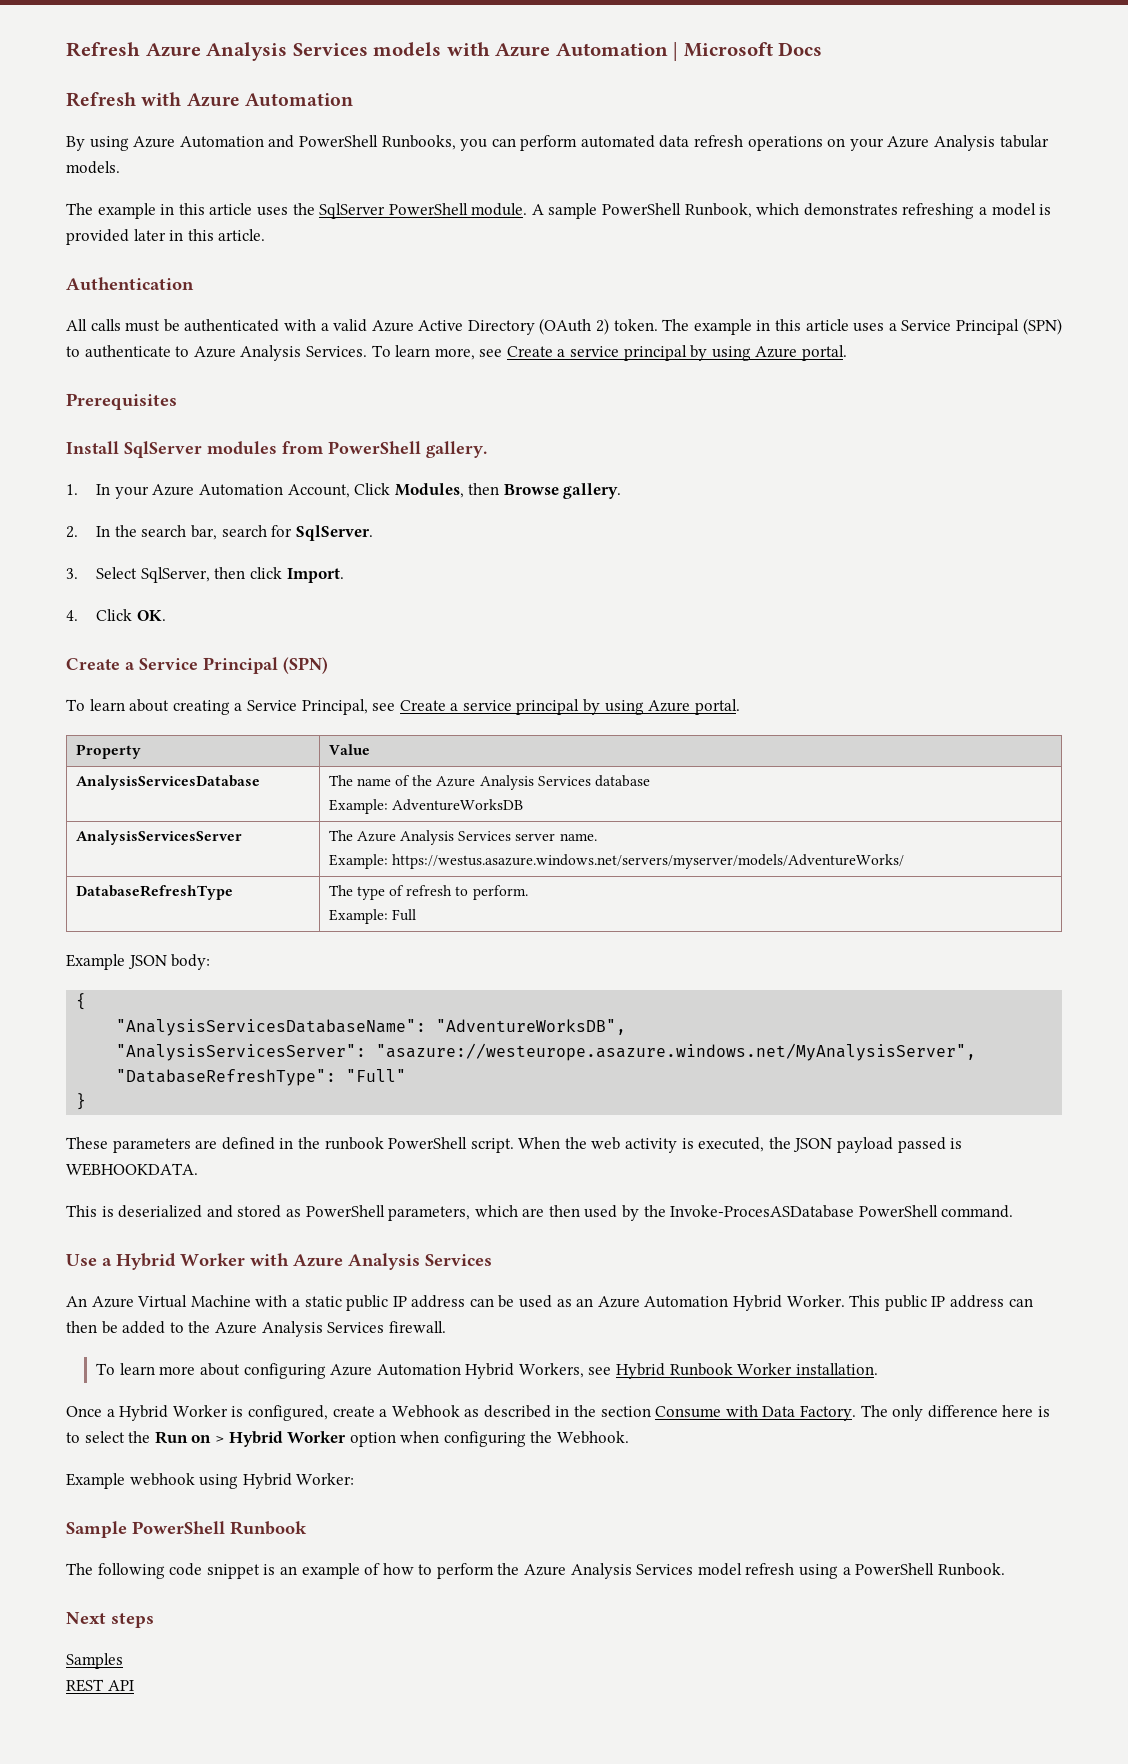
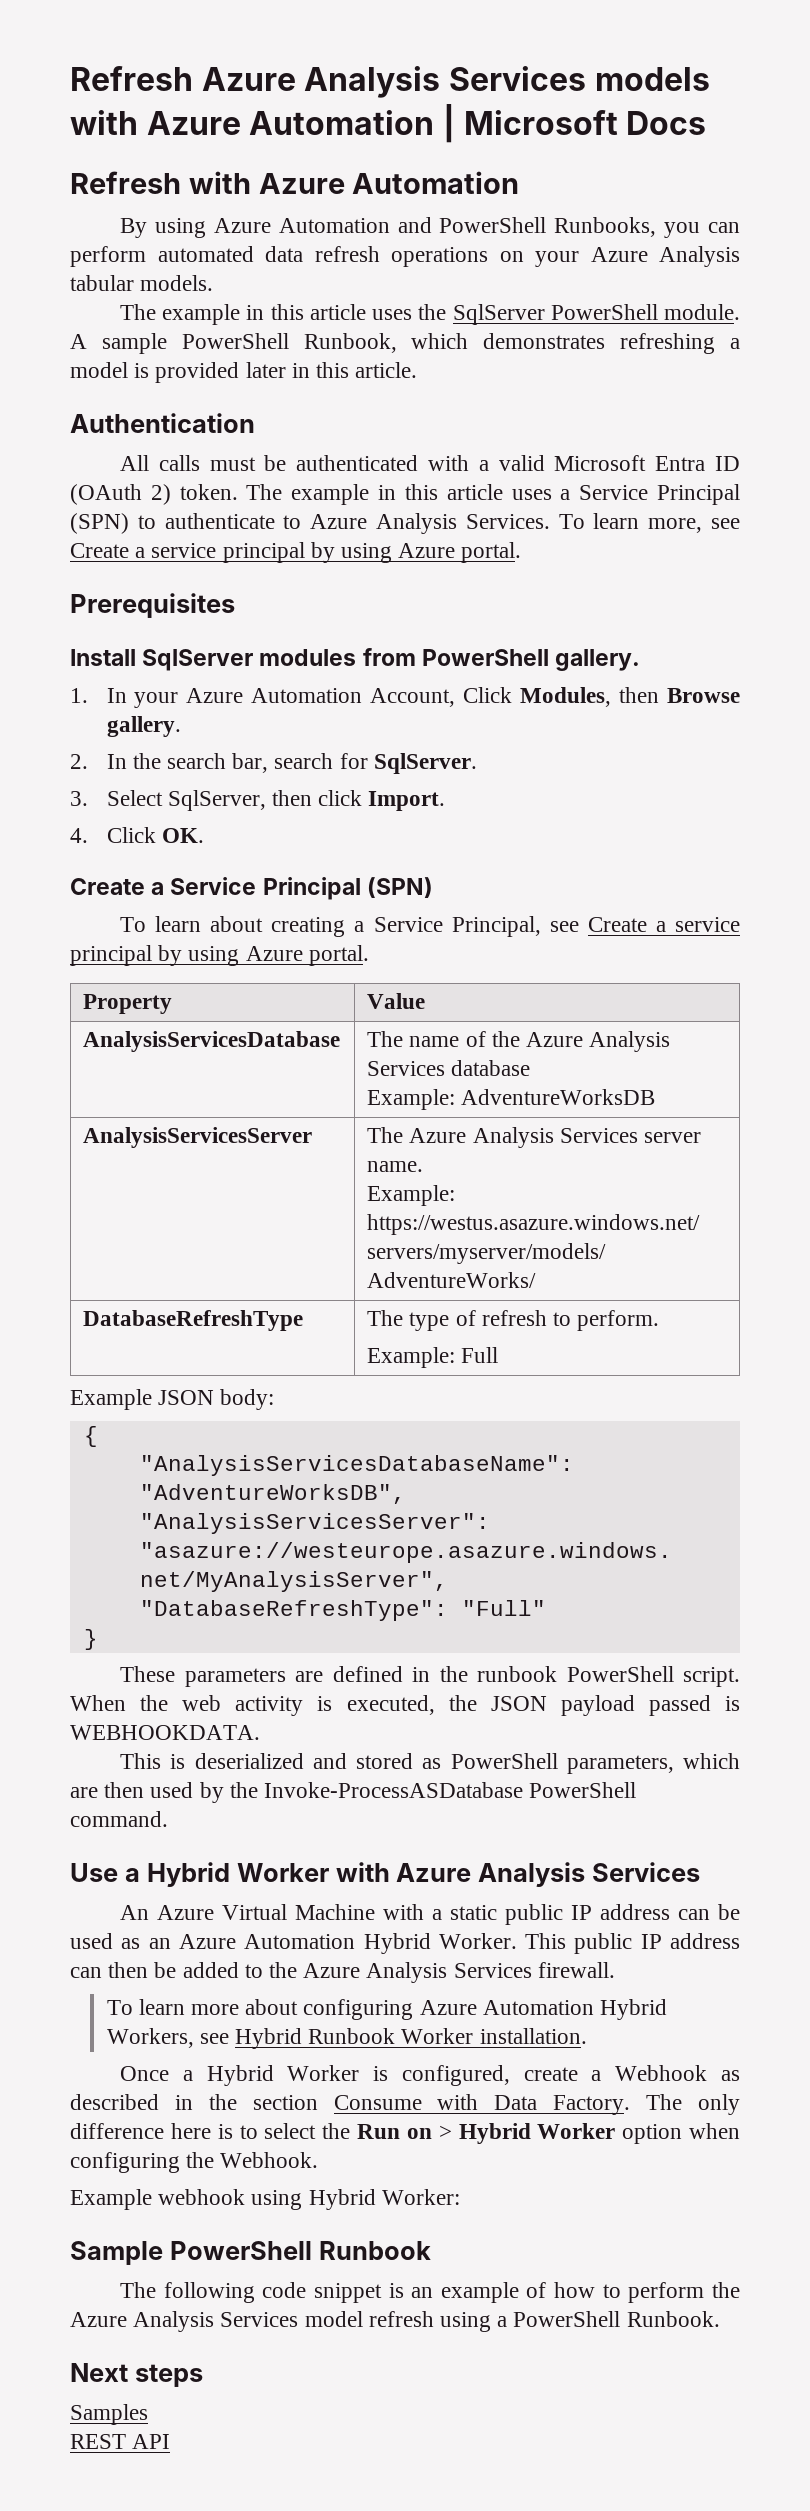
- All calls must be authenticated with a valid Azure Active Directory (OAuth 2) token.
+ All calls must be authenticated with a valid Microsoft Entra ID (OAuth 2) token.
- This is deserialized and stored as PowerShell parameters, which are then used by the Invoke-ProcesASDatabase PowerShell command.
+ This is deserialized and stored as PowerShell parameters, which are then used by the Invoke-ProcessASDatabase PowerShell command.

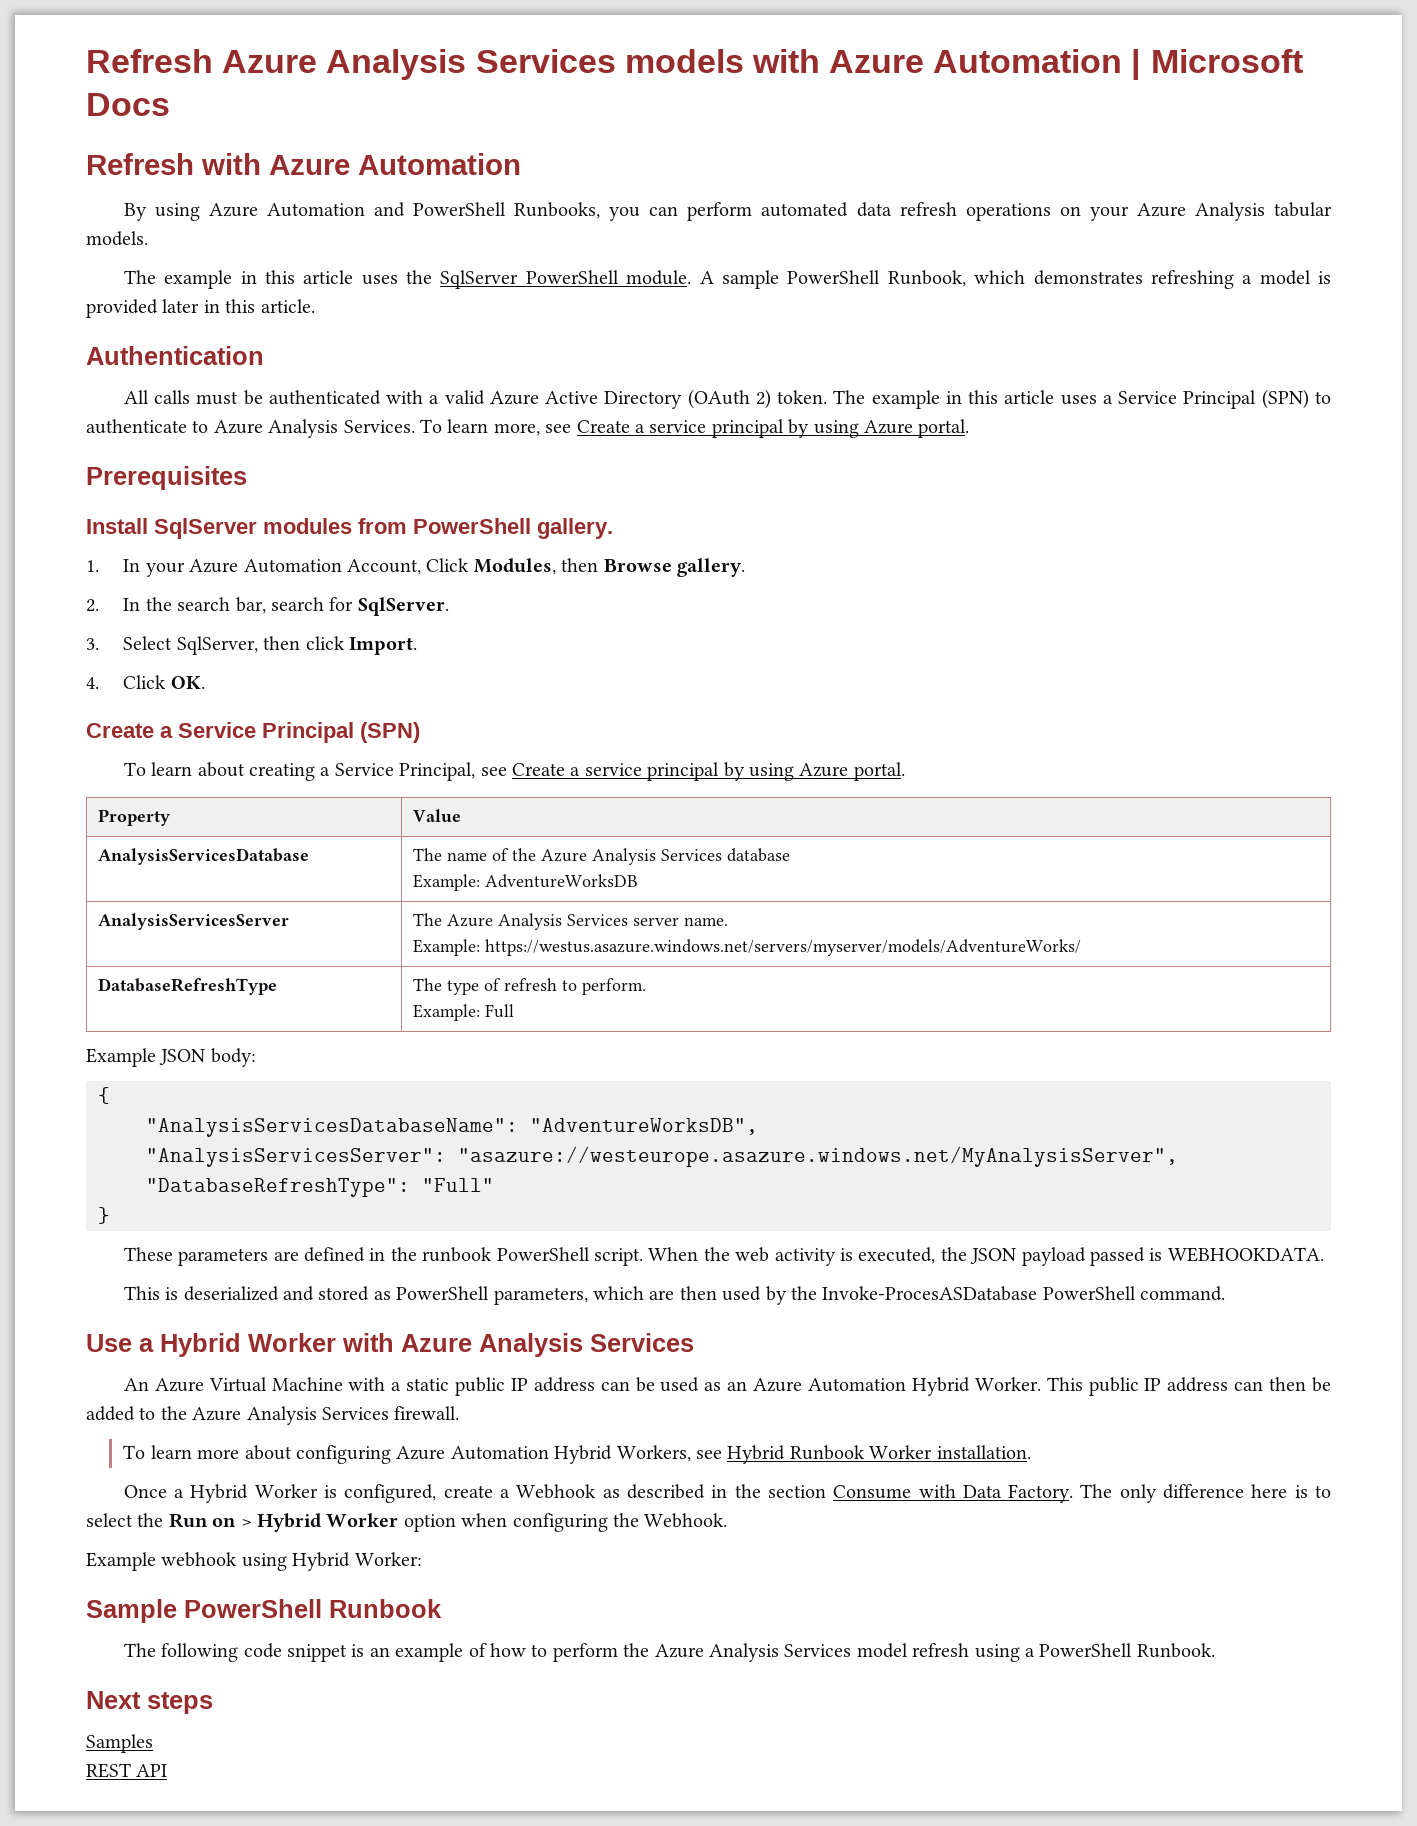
- All calls must be authenticated with a valid Microsoft Entra ID (OAuth 2) token.
+ All calls must be authenticated with a valid Azure Active Directory (OAuth 2) token.
- This is deserialized and stored as PowerShell parameters, which are then used by the Invoke-ProcessASDatabase PowerShell command.
+ This is deserialized and stored as PowerShell parameters, which are then used by the Invoke-ProcesASDatabase PowerShell command.

